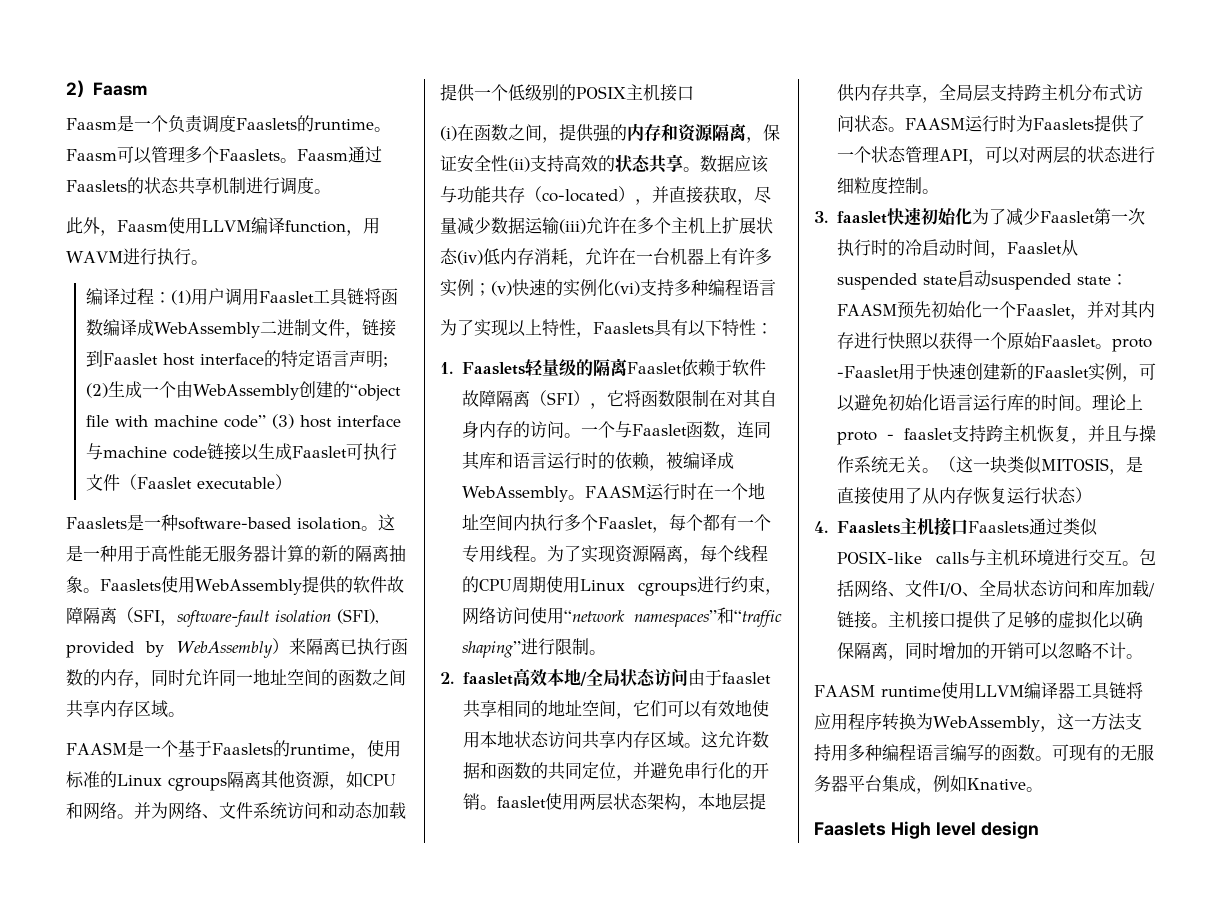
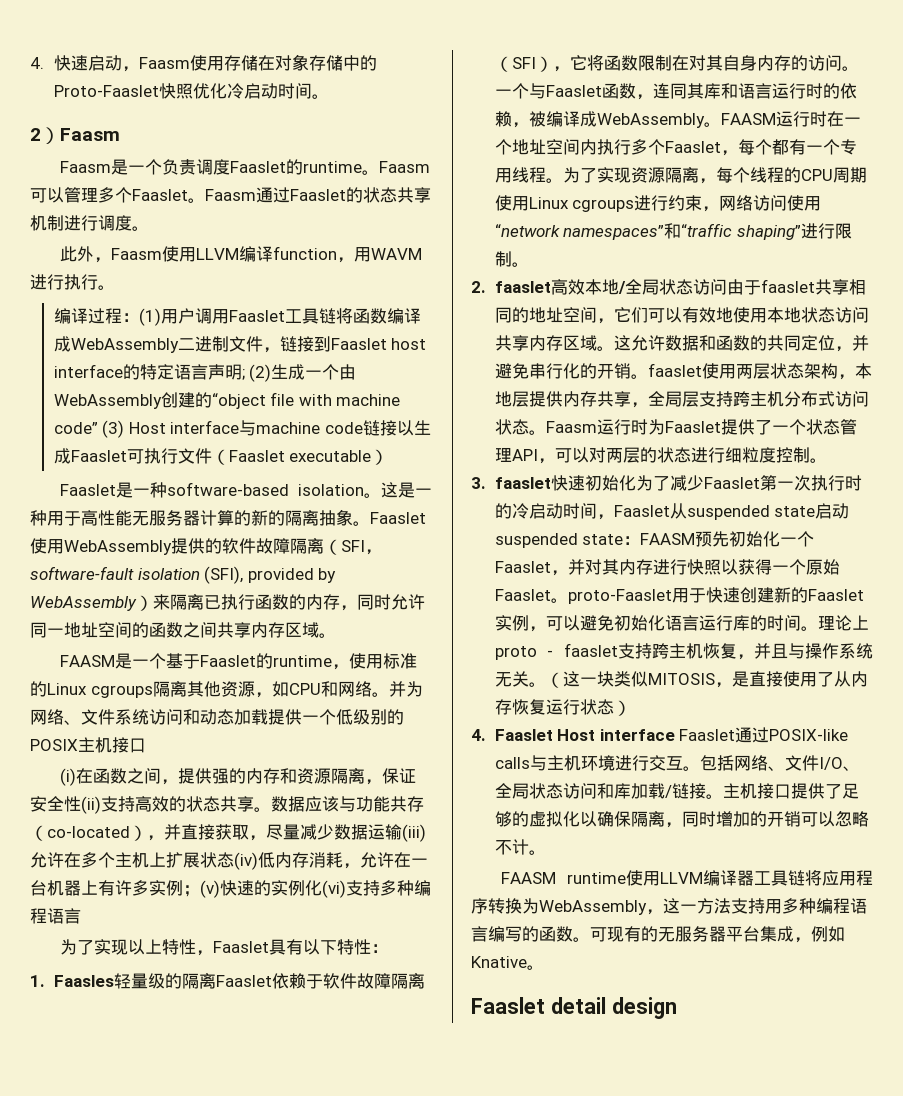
+ 4.快速启动，Faasm使用存储在对象存储中的Proto-Faaslet快照优化冷启动时间。
- Faasm是一个负责调度Faaslets的runtime。
+ Faasm是一个负责调度Faaslet的runtime。
- Faasm可以管理多个Faaslets。
+ Faasm可以管理多个Faaslet。
- Faasm通过Faaslets的状态共享机制进行调度。
+ Faasm通过Faaslet的状态共享机制进行调度。
- 编译过程：(1)用户调用Faaslet工具链将函数编译成WebAssembly二进制文件，链接到Faaslet host interface的特定语言声明; (2)生成一个由WebAssembly创建的“object file with machine code” (3) host interface与machine code链接以生成Faaslet可执行文件（Faaslet executable）
+ 编译过程：(1)用户调用Faaslet工具链将函数编译成WebAssembly二进制文件，链接到Faaslet host interface的特定语言声明; (2)生成一个由WebAssembly创建的“object file with machine code” (3) Host interface与machine code链接以生成Faaslet可执行文件（Faaslet executable）
- Faaslets是一种software-based isolation。
+ Faaslet是一种software-based isolation。
- Faaslets使用WebAssembly提供的软件故障隔离（SFI，software-fault isolation (SFI), provided by WebAssembly）来隔离已执行函数的内存，同时允许同一地址空间的函数之间共享内存区域。
+ Faaslet使用WebAssembly提供的软件故障隔离（SFI，software-fault isolation (SFI), provided by WebAssembly）来隔离已执行函数的内存，同时允许同一地址空间的函数之间共享内存区域。
- FAASM是一个基于Faaslets的runtime，使用标准的Linux cgroups隔离其他资源，如CPU和网络。
+ FAASM是一个基于Faaslet的runtime，使用标准的Linux cgroups隔离其他资源，如CPU和网络。
- 为了实现以上特性，Faaslets具有以下特性：
+ 为了实现以上特性，Faaslet具有以下特性：
- 1. Faaslets轻量级的隔离Faaslet依赖于软件故障隔离（SFI），它将函数限制在对其自身内存的访问。
+ 1. Faasles轻量级的隔离Faaslet依赖于软件故障隔离（SFI），它将函数限制在对其自身内存的访问。
- FAASM运行时为Faaslets提供了一个状态管理API，可以对两层的状态进行细粒度控制。
+ Faasm运行时为Faaslet提供了一个状态管理API，可以对两层的状态进行细粒度控制。
- 3. faaslet快速初始化为了减少Faaslet第一次执行时的冷启动时间，Faaslet从suspended state启动suspended state：FAASM预先初始化一个Faaslet，并对其内存进行快照以获得一个原始Faaslet。proto -Faaslet用于快速创建新的Faaslet实例，可以避免初始化语言运行库的时间。
+ 3. faaslet快速初始化为了减少Faaslet第一次执行时的冷启动时间，Faaslet从suspended state启动suspended state：FAASM预先初始化一个Faaslet，并对其内存进行快照以获得一个原始Faaslet。proto-Faaslet用于快速创建新的Faaslet实例，可以避免初始化语言运行库的时间。
- 4. Faaslets主机接口Faaslets通过类似POSIX-like calls与主机环境进行交互。
+ 4. Faaslet Host interface Faaslet通过POSIX-like calls与主机环境进行交互。
- Faaslets High level design
+ Faaslet detail design

